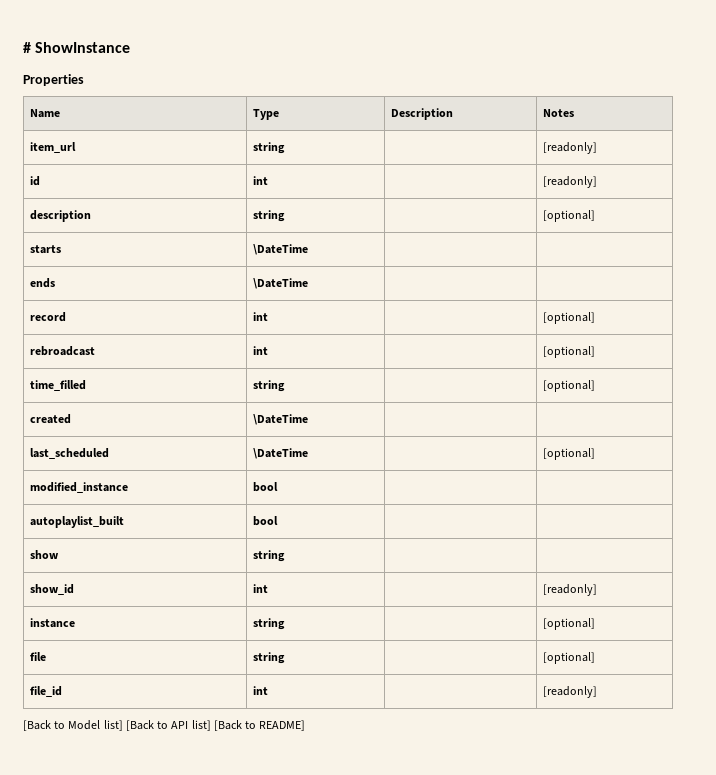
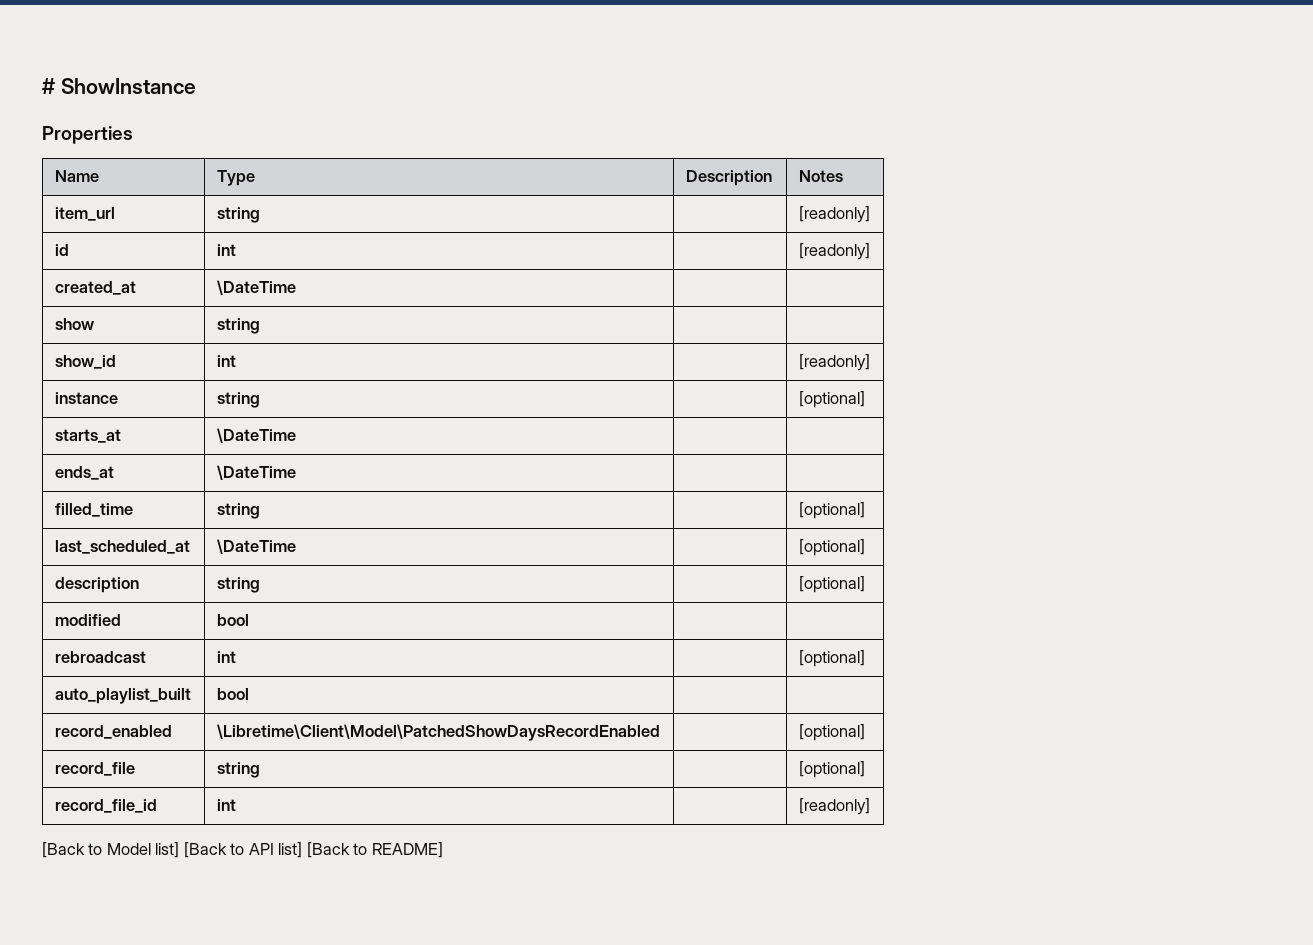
- description | string | | [optional]
- starts | \DateTime | |
- ends | \DateTime | |
- record | int | | [optional]
- rebroadcast | int | | [optional]
- time_filled | string | | [optional]
- created | \DateTime | |
- last_scheduled | \DateTime | | [optional]
- modified_instance | bool | |
- autoplaylist_built | bool | |
+ created_at | \DateTime | |
- file | string | | [optional]
- file_id | int | | [readonly]
+ starts_at | \DateTime | |
+ ends_at | \DateTime | |
+ filled_time | string | | [optional]
+ last_scheduled_at | \DateTime | | [optional]
+ description | string | | [optional]
+ modified | bool | |
+ rebroadcast | int | | [optional]
+ auto_playlist_built | bool | |
+ record_enabled | \Libretime\Client\Model\PatchedShowDaysRecordEnabled | | [optional]
+ record_file | string | | [optional]
+ record_file_id | int | | [readonly]

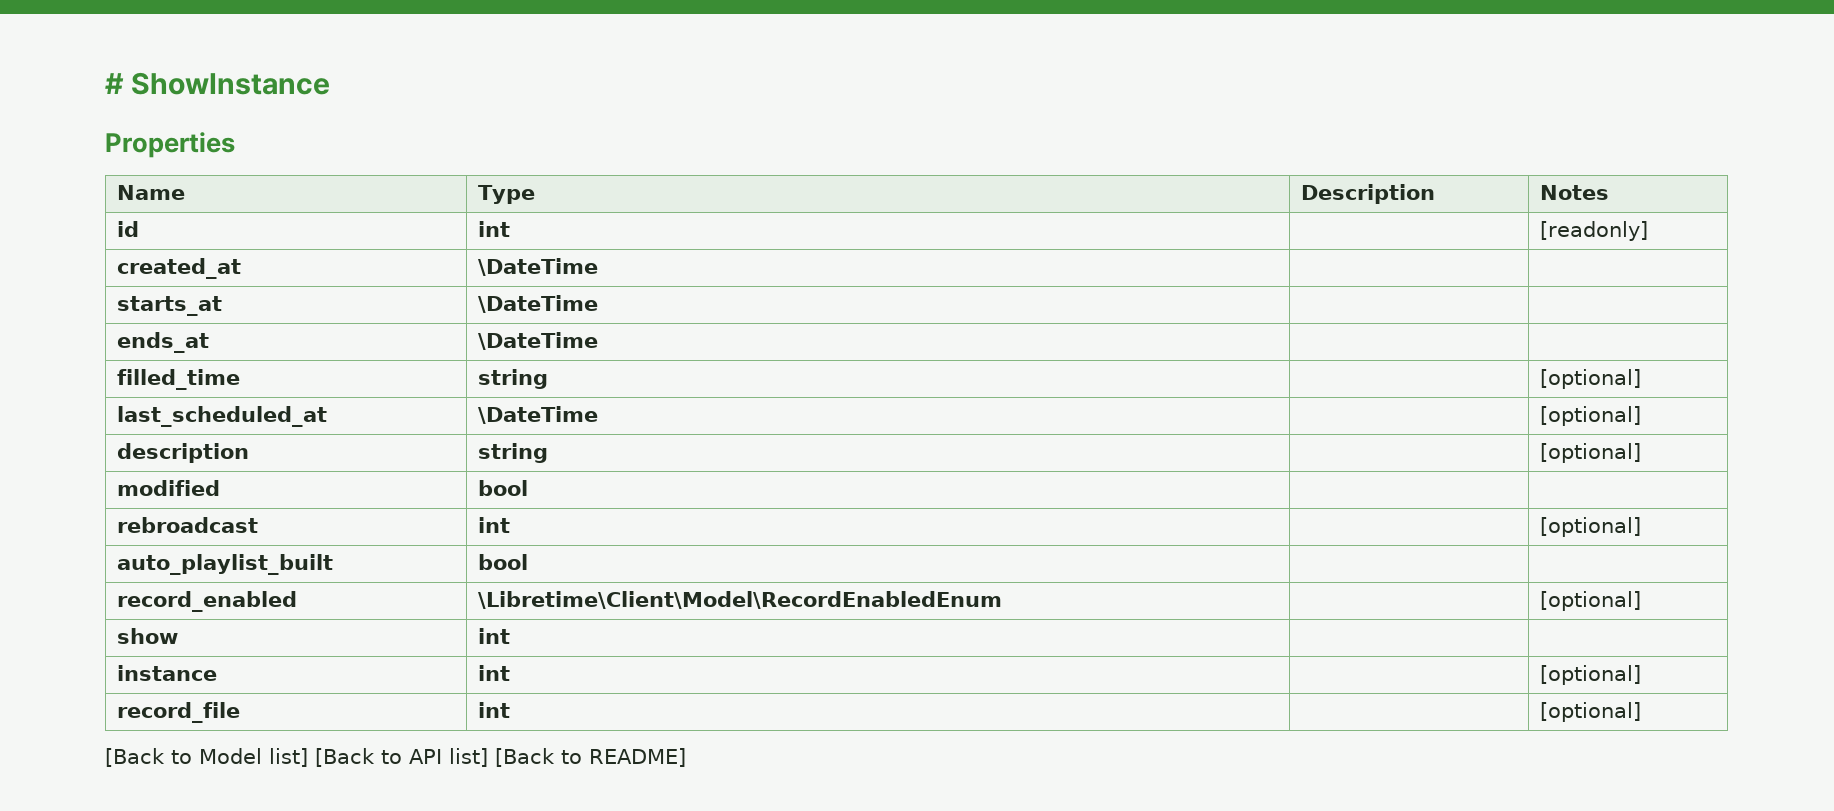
- item_url | string | | [readonly]
- show | string | |
- show_id | int | | [readonly]
- instance | string | | [optional]
- record_enabled | \Libretime\Client\Model\PatchedShowDaysRecordEnabled | | [optional]
+ record_enabled | \Libretime\Client\Model\RecordEnabledEnum | | [optional]
+ show | int | |
+ instance | int | | [optional]
- record_file | string | | [optional]
- record_file_id | int | | [readonly]
+ record_file | int | | [optional]

